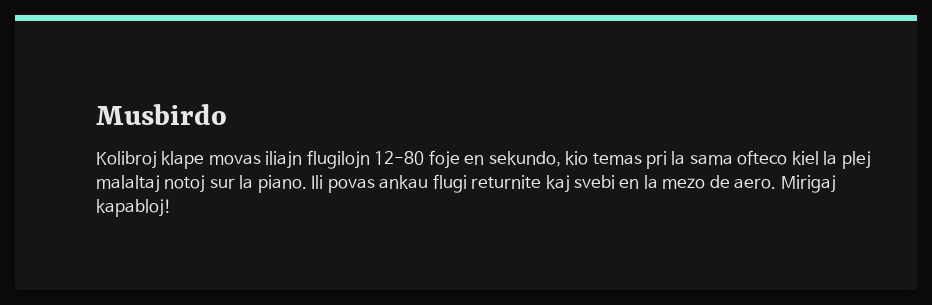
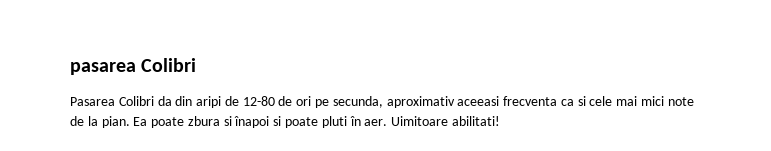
- Musbirdo
- Kolibroj klape movas iliajn flugilojn 12-80 foje en sekundo, kio temas pri la sama ofteco kiel la plej malaltaj notoj sur la piano. Ili povas ankau flugi returnite kaj svebi en la mezo de aero. Mirigaj kapabloj!
+ pasarea Colibri
+ Pasarea Colibri da din aripi de 12-80 de ori pe secunda, aproximativ aceeasi frecventa ca si cele mai mici note de la pian. Ea poate zbura si înapoi si poate pluti în aer. Uimitoare abilitati!

